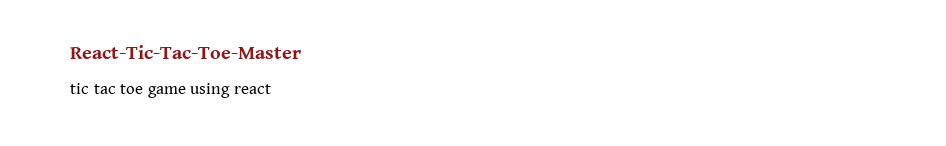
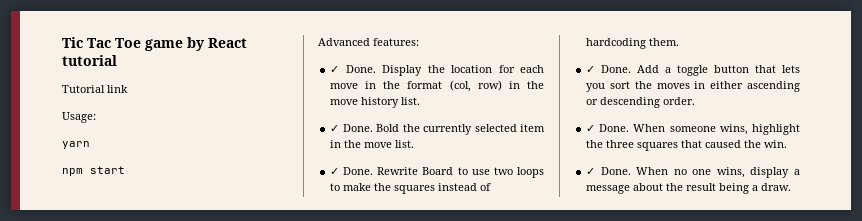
- React-Tic-Tac-Toe-Master
- tic tac toe game using react
+ Tic Tac Toe game by React tutorial
+ Tutorial link
+ Usage:
+ yarn
+ npm start
+ Advanced features:
+ ✓ Done. Display the location for each move in the format (col, row) in the move history list.
+ ✓ Done. Bold the currently selected item in the move list.
+ ✓ Done. Rewrite Board to use two loops to make the squares instead of hardcoding them.
+ ✓ Done. Add a toggle button that lets you sort the moves in either ascending or descending order.
+ ✓ Done. When someone wins, highlight the three squares that caused the win.
+ ✓ Done. When no one wins, display a message about the result being a draw.

